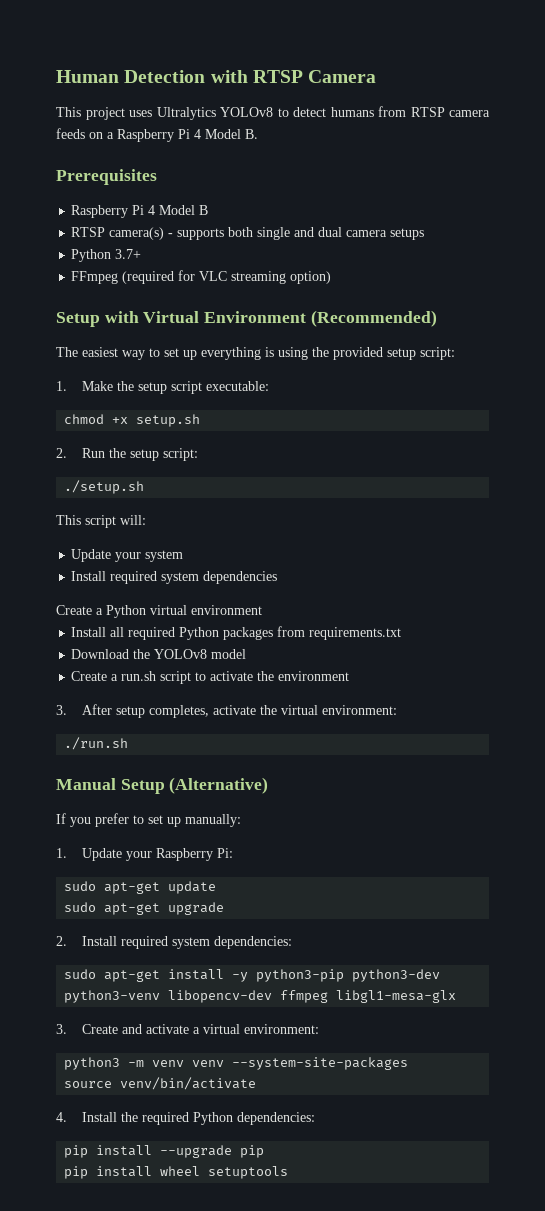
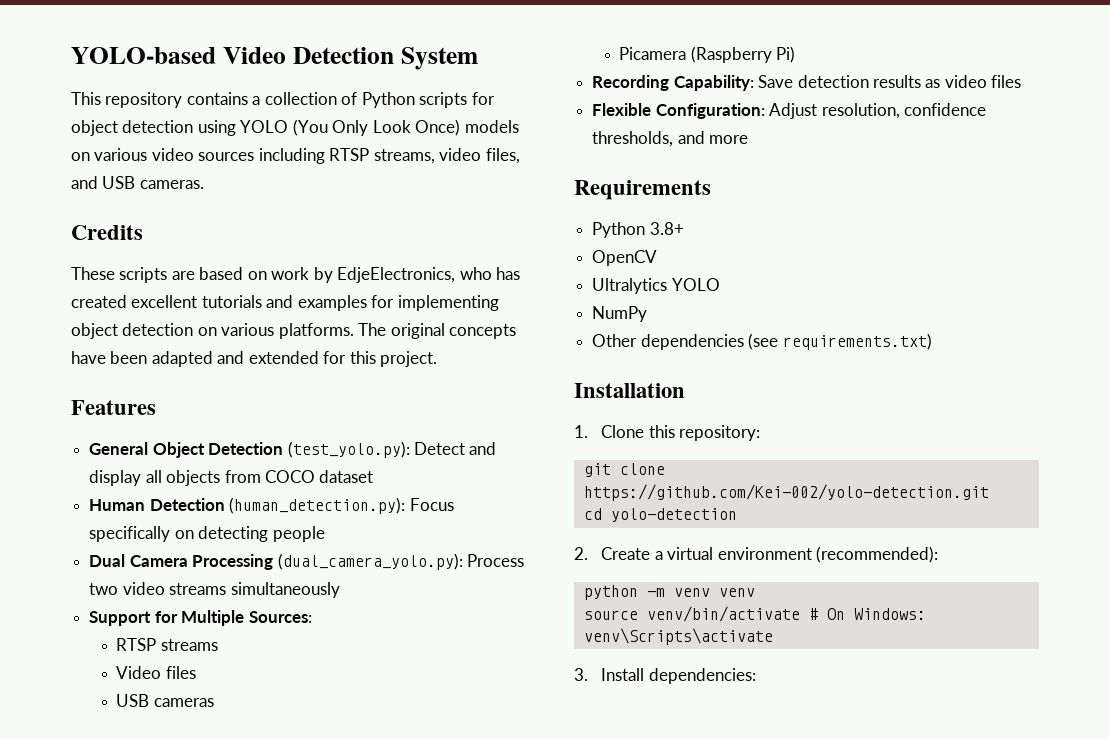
- Human Detection with RTSP Camera
- This project uses Ultralytics YOLOv8 to detect humans from RTSP camera feeds on a Raspberry Pi 4 Model B.
- Prerequisites
- Raspberry Pi 4 Model B
- RTSP camera(s) - supports both single and dual camera setups
- Python 3.7+
- FFmpeg (required for VLC streaming option)
- Setup with Virtual Environment (Recommended)
- The easiest way to set up everything is using the provided setup script:
- 1. Make the setup script executable:
- chmod +x setup.sh
- 2. Run the setup script:
- ./setup.sh
- This script will:
- Update your system
- Install required system dependencies
- Create a Python virtual environment
- Install all required Python packages from requirements.txt
- Download the YOLOv8 model
- Create a run.sh script to activate the environment
- 3. After setup completes, activate the virtual environment:
- ./run.sh
- Manual Setup (Alternative)
- If you prefer to set up manually:
- 1. Update your Raspberry Pi:
- sudo apt-get update
- sudo apt-get upgrade
- 2. Install required system dependencies:
- sudo apt-get install -y python3-pip python3-dev python3-venv libopencv-dev ffmpeg libgl1-mesa-glx
- 3. Create and activate a virtual environment:
- python3 -m venv venv --system-site-packages
- source venv/bin/activate
- 4. Install the required Python dependencies:
- pip install --upgrade pip
- pip install wheel setuptools
+ YOLO-based Video Detection System
+ This repository contains a collection of Python scripts for object detection using YOLO (You Only Look Once) models on various video sources including RTSP streams, video files, and USB cameras.
+ Credits
+ These scripts are based on work by EdjeElectronics, who has created excellent tutorials and examples for implementing object detection on various platforms. The original concepts have been adapted and extended for this project.
+ Features
+ General Object Detection (test_yolo.py): Detect and display all objects from COCO dataset
+ Human Detection (human_detection.py): Focus specifically on detecting people
+ Dual Camera Processing (dual_camera_yolo.py): Process two video streams simultaneously
+ Support for Multiple Sources:
+ RTSP streams
+ Video files
+ USB cameras
+ Picamera (Raspberry Pi)
+ Recording Capability: Save detection results as video files
+ Flexible Configuration: Adjust resolution, confidence thresholds, and more
+ Requirements
+ Python 3.8+
+ OpenCV
+ Ultralytics YOLO
+ NumPy
+ Other dependencies (see requirements.txt)
+ Installation
+ 1. Clone this repository:
+ git clone https://github.com/Kei-002/yolo-detection.git
+ cd yolo-detection
+ 2. Create a virtual environment (recommended):
+ python -m venv venv
+ source venv/bin/activate # On Windows: venv\Scripts\activate
+ 3. Install dependencies:

